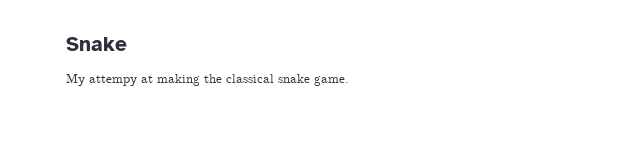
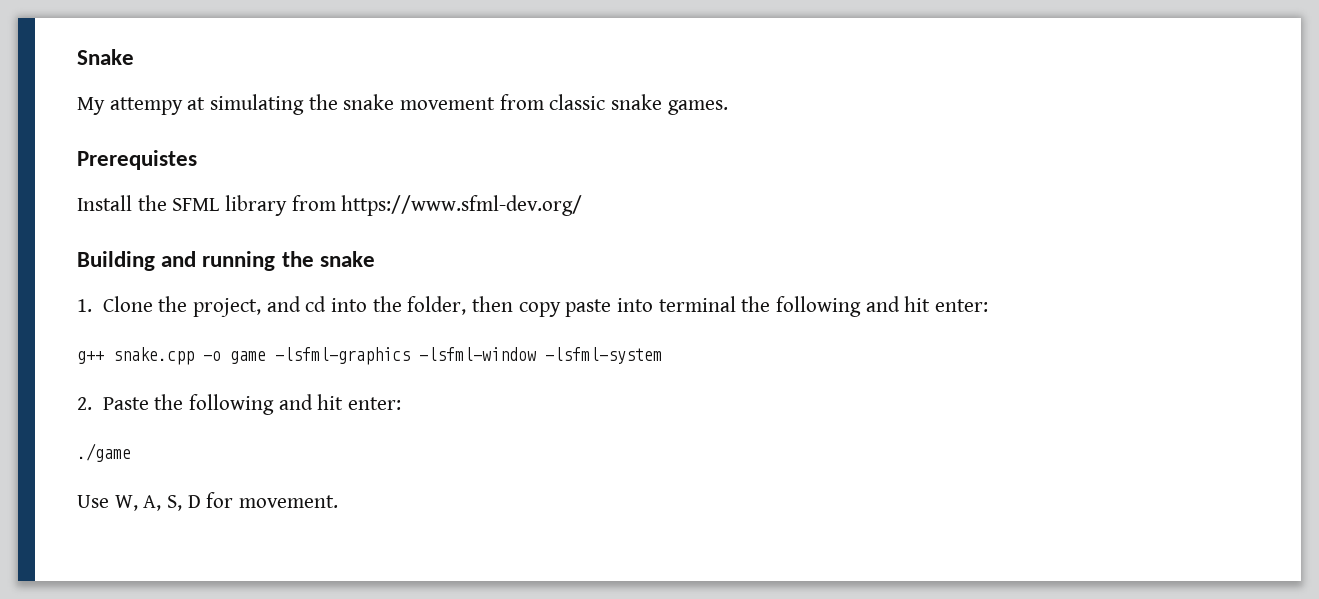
- My attempy at making the classical snake game.
+ My attempy at simulating the snake movement from classic snake games.
+ Prerequistes
+ Install the SFML library from https://www.sfml-dev.org/
+ Building and running the snake
+ 1. Clone the project, and cd into the folder, then copy paste into terminal the following and hit enter:
+ g++ snake.cpp -o game -lsfml-graphics -lsfml-window -lsfml-system
+ 2. Paste the following and hit enter:
+ ./game
+ Use W, A, S, D for movement.

